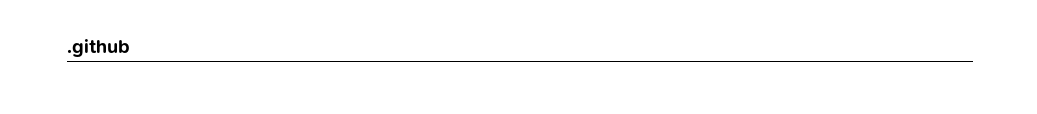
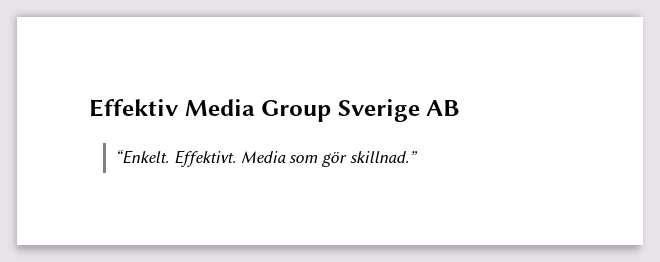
- .github
+ Effektiv Media Group Sverige AB
+ “Enkelt. Effektivt. Media som gör skillnad.”

